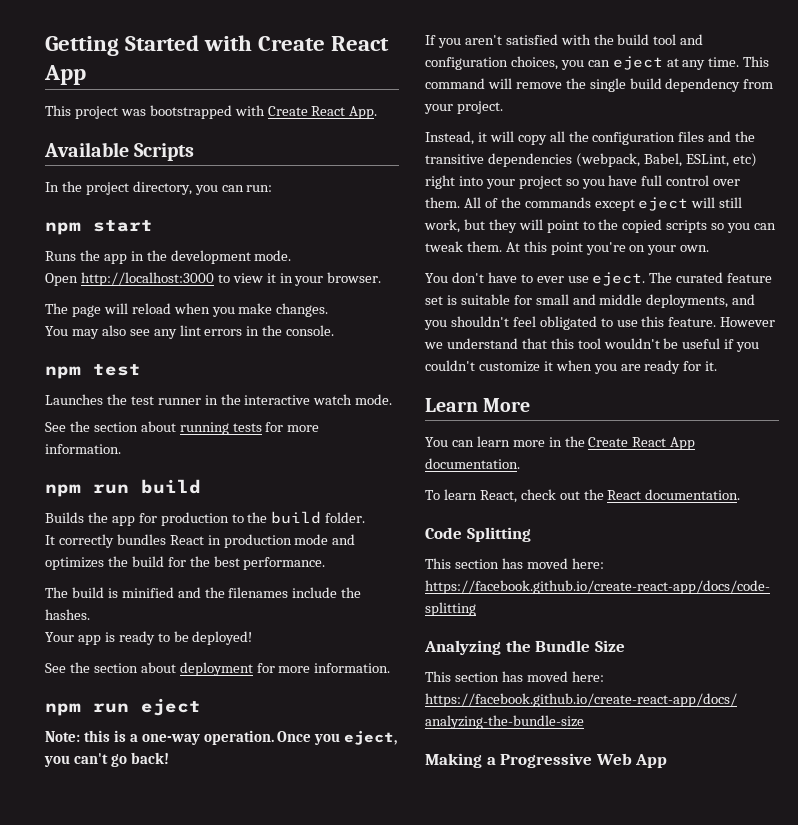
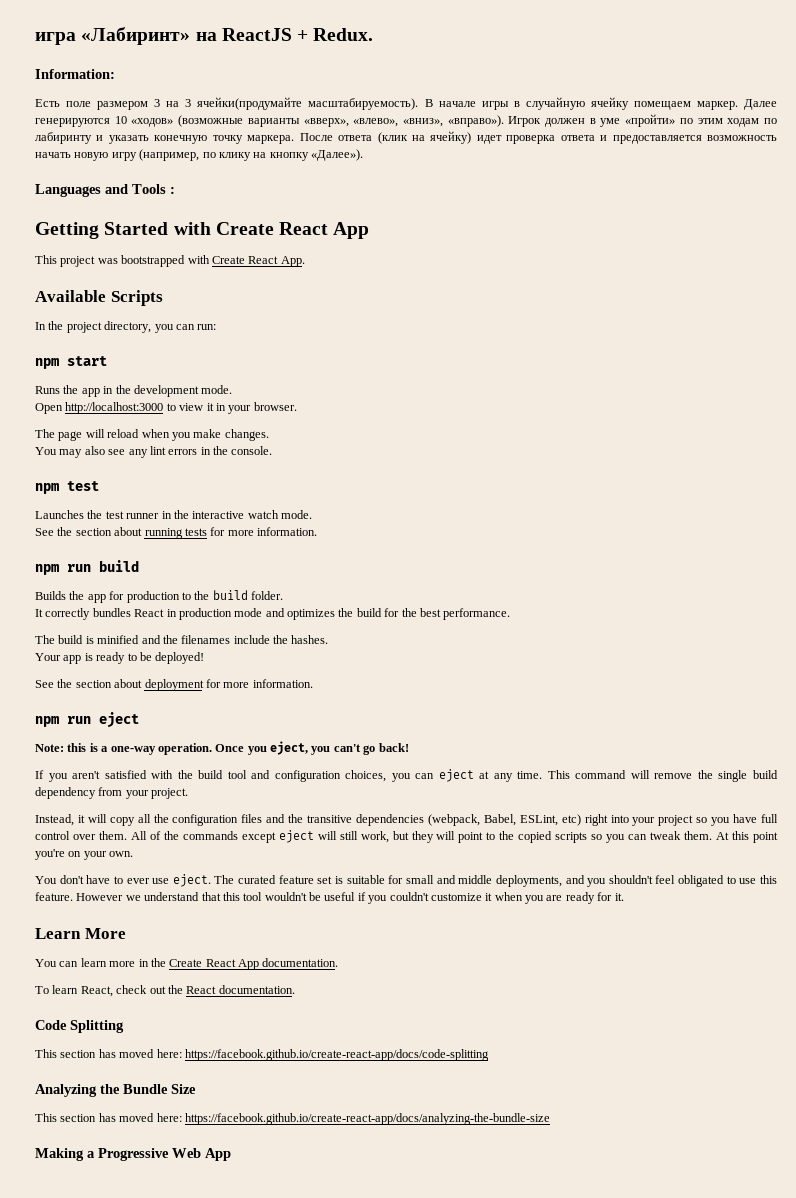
+ игра «Лабиринт» на ReactJS + Redux.
+ Information:
+ Eсть поле размером 3 на 3 ячейки(продумайте масштабируемость). В начале игры в случайную ячейку помещаем маркер. Далее генерируются 10 «ходов» (возможные варианты «вверх», «влево», «вниз», «вправо»). Игрок должен в уме «пройти» по этим ходам по лабиринту и указать конечную точку маркера. После ответа (клик на ячейку) идет проверка ответа и предоставляется возможность начать новую игру (например, по клику на кнопку «Далее»).
+ Languages and Tools :

